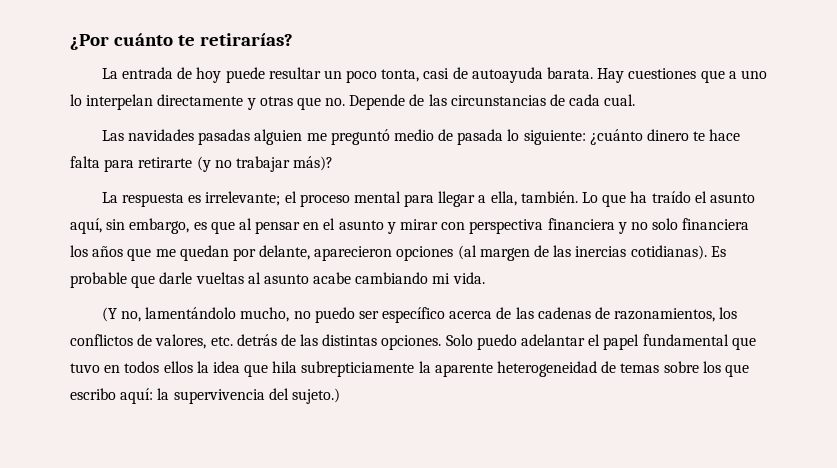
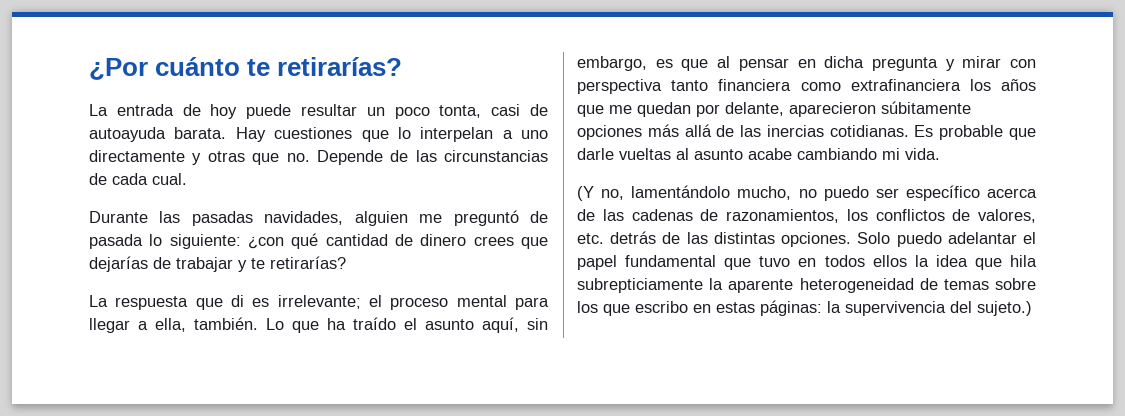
- Hay cuestiones que a uno lo interpelan directamente y otras que no. Depende de las circunstancias de cada cual.
+ Hay cuestiones que lo interpelan a uno directamente y otras que no. Depende de las circunstancias de cada cual.
- Las navidades pasadas alguien me preguntó medio de pasada lo siguiente: ¿cuánto dinero te hace falta para retirarte (y no trabajar más)?
+ Durante las pasadas navidades, alguien me preguntó de pasada lo siguiente: ¿con qué cantidad de dinero crees que dejarías de trabajar y te retirarías?
- La respuesta es irrelevante; el proceso mental para llegar a ella, también.
+ La respuesta que di es irrelevante; el proceso mental para llegar a ella, también.
- Lo que ha traído el asunto aquí, sin embargo, es que al pensar en el asunto y mirar con perspectiva financiera y no solo financiera los años que me quedan por delante, aparecieron opciones (al margen de las inercias cotidianas).
+ Lo que ha traído el asunto aquí, sin embargo, es que al pensar en dicha pregunta y mirar con perspectiva tanto financiera como extrafinanciera los años que me quedan por delante, aparecieron súbitamente opciones más allá de las inercias cotidianas.
- Solo puedo adelantar el papel fundamental que tuvo en todos ellos la idea que hila subrepticiamente la aparente heterogeneidad de temas sobre los que escribo aquí: la supervivencia del sujeto.)
+ Solo puedo adelantar el papel fundamental que tuvo en todos ellos la idea que hila subrepticiamente la aparente heterogeneidad de temas sobre los que escribo en estas páginas: la supervivencia del sujeto.)

